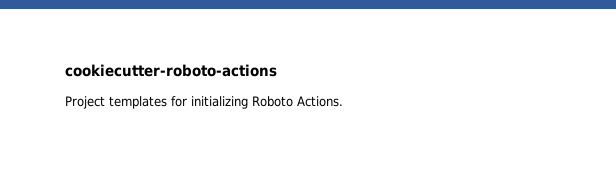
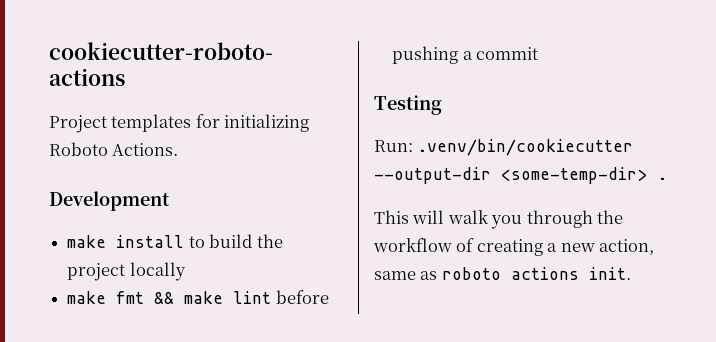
+ Development
+ make install to build the project locally
+ make fmt && make lint before pushing a commit
+ Testing
+ Run: .venv/bin/cookiecutter --output-dir <some-temp-dir> .
+ This will walk you through the workflow of creating a new action, same as roboto actions init.

